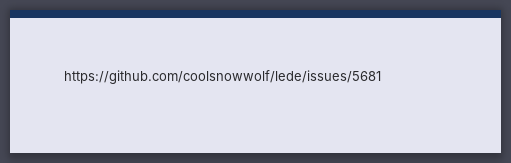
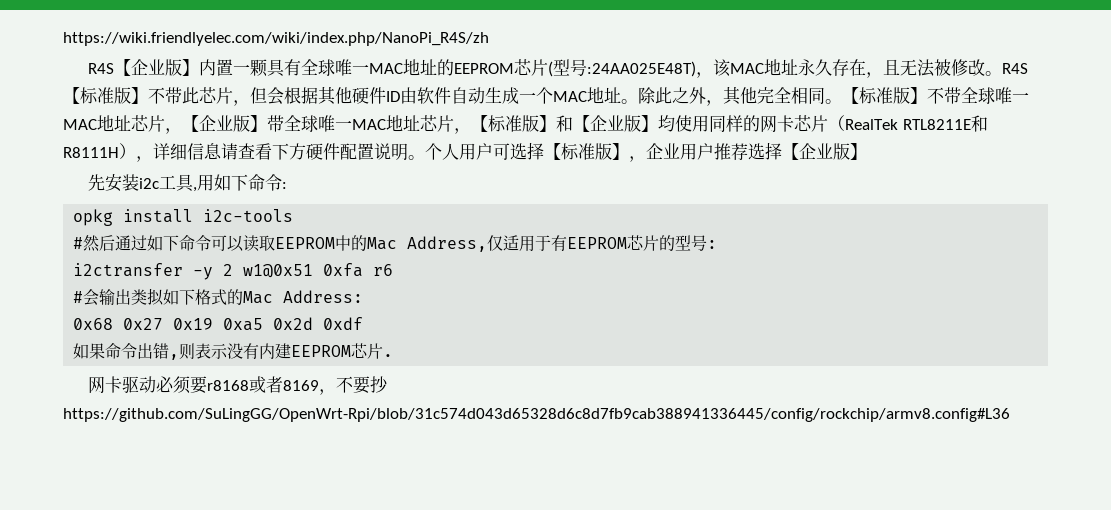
- https://github.com/coolsnowwolf/lede/issues/5681
+ https://wiki.friendlyelec.com/wiki/index.php/NanoPi_R4S/zh
+ R4S【企业版】内置一颗具有全球唯一MAC地址的EEPROM芯片(型号:24AA025E48T)，该MAC地址永久存在，且无法被修改。R4S【标准版】不带此芯片，但会根据其他硬件ID由软件自动生成一个MAC地址。除此之外，其他完全相同。【标准版】不带全球唯一MAC地址芯片，【企业版】带全球唯一MAC地址芯片，【标准版】和【企业版】均使用同样的网卡芯片（RealTek RTL8211E和R8111H），详细信息请查看下方硬件配置说明。个人用户可选择【标准版】，企业用户推荐选择【企业版】
+ 先安装i2c工具,用如下命令:
+ opkg install i2c-tools
+ #然后通过如下命令可以读取EEPROM中的Mac Address,仅适用于有EEPROM芯片的型号:
+ i2ctransfer -y 2 w1@0x51 0xfa r6
+ #会输出类拟如下格式的Mac Address:
+ 0x68 0x27 0x19 0xa5 0x2d 0xdf
+ 如果命令出错,则表示没有内建EEPROM芯片.
+ 网卡驱动必须要r8168或者8169，不要抄https://github.com/SuLingGG/OpenWrt-Rpi/blob/31c574d043d65328d6c8d7fb9cab388941336445/config/rockchip/armv8.config#L36

